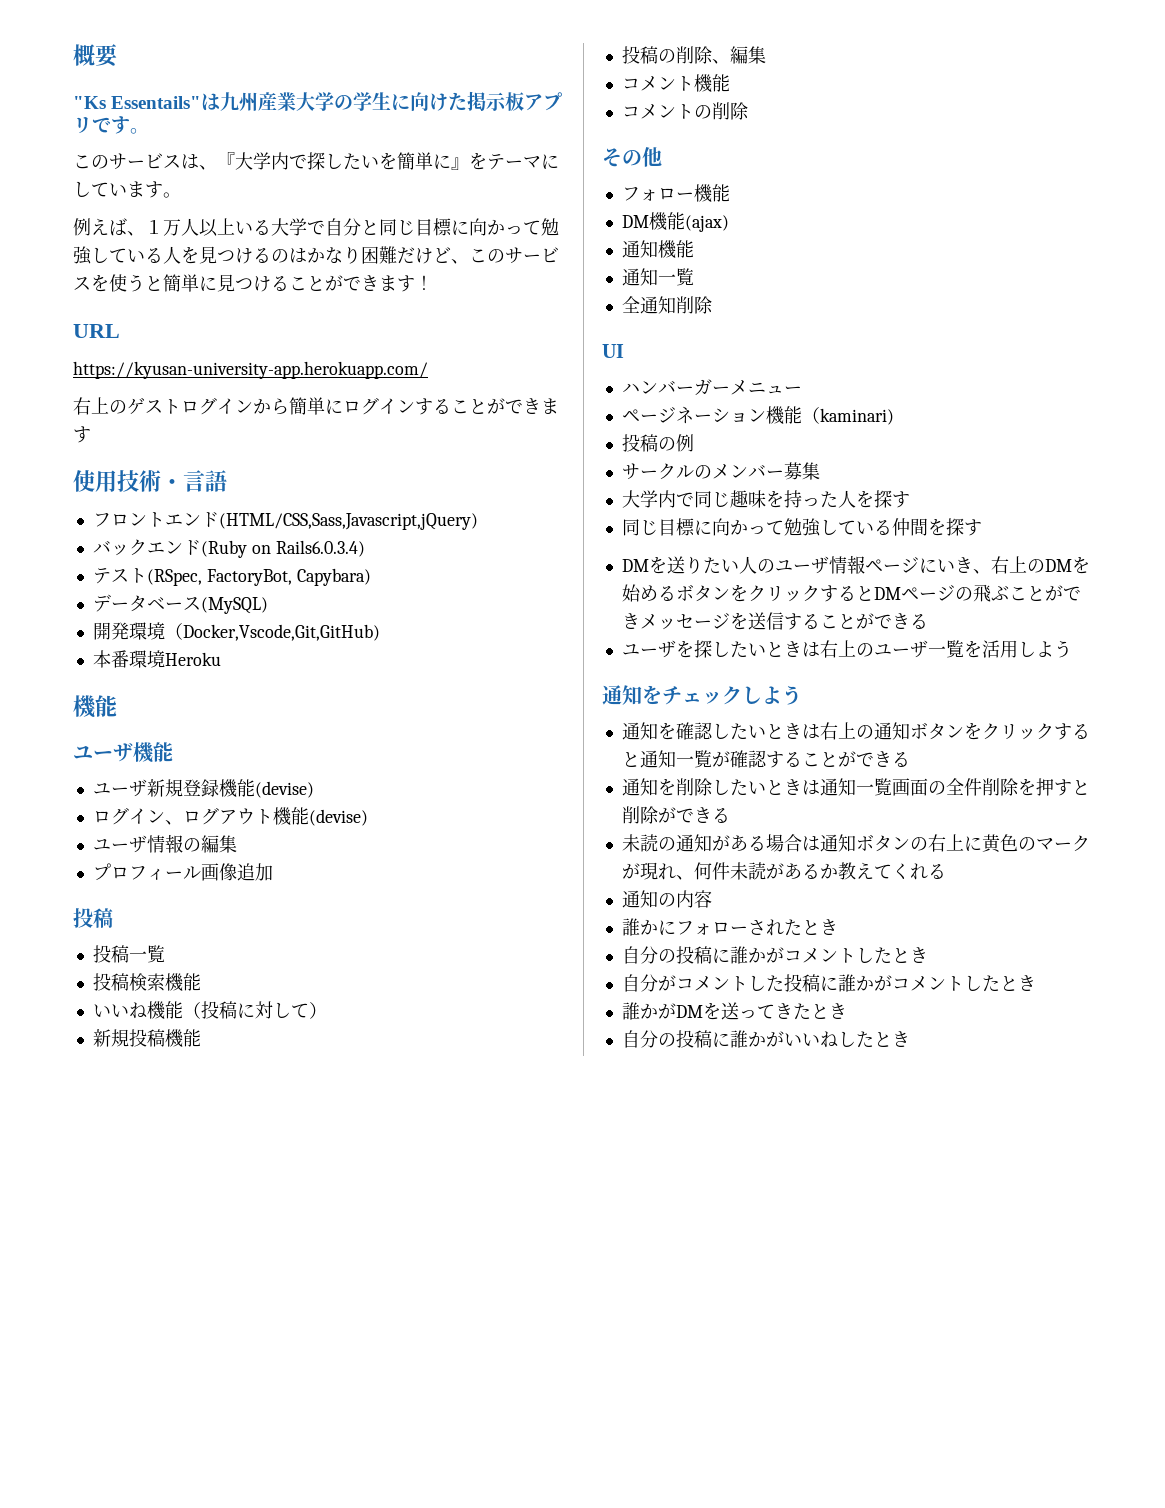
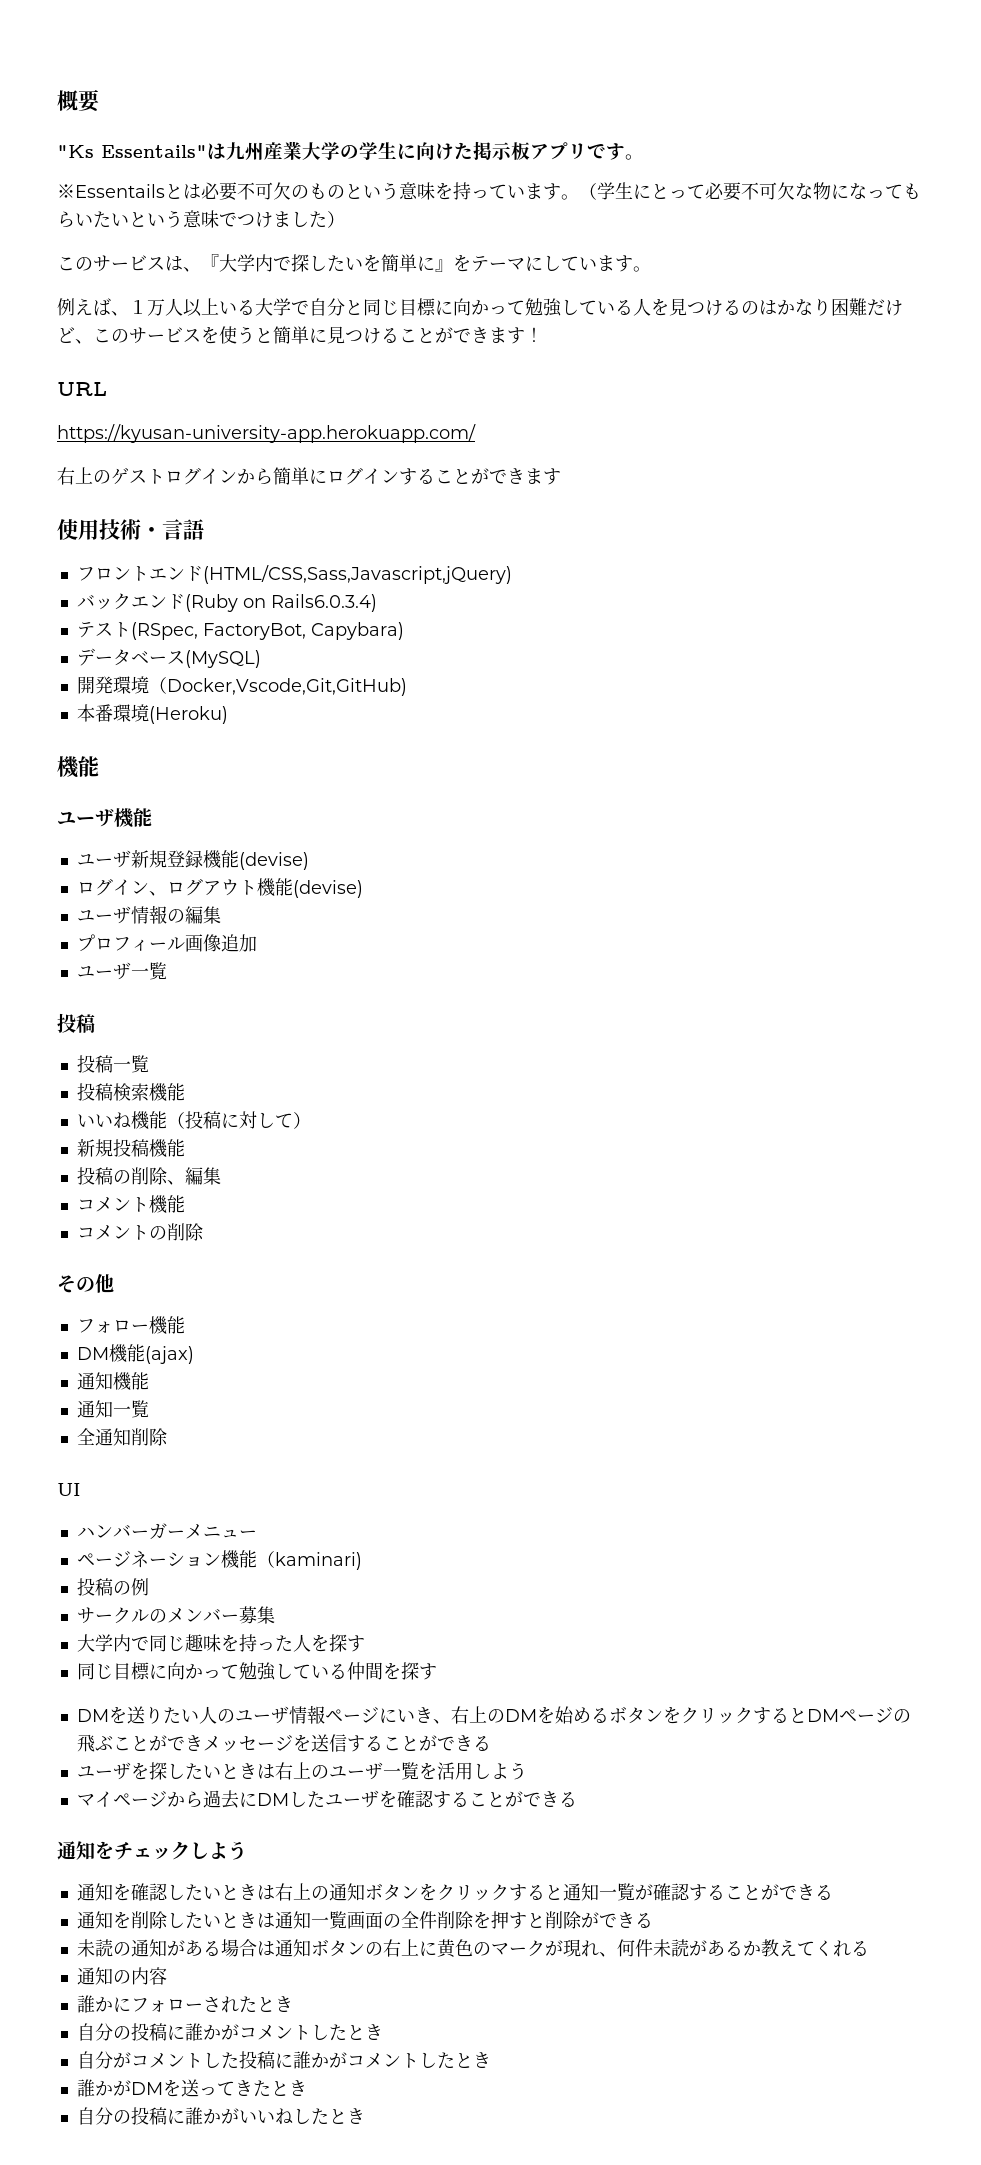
+ ※Essentailsとは必要不可欠のものという意味を持っています。（学生にとって必要不可欠な物になってもらいたいという意味でつけました）
- 本番環境Heroku
+ 本番環境(Heroku)
  プロフィール画像追加
+ ユーザ一覧
+ マイページから過去にDMしたユーザを確認することができる

